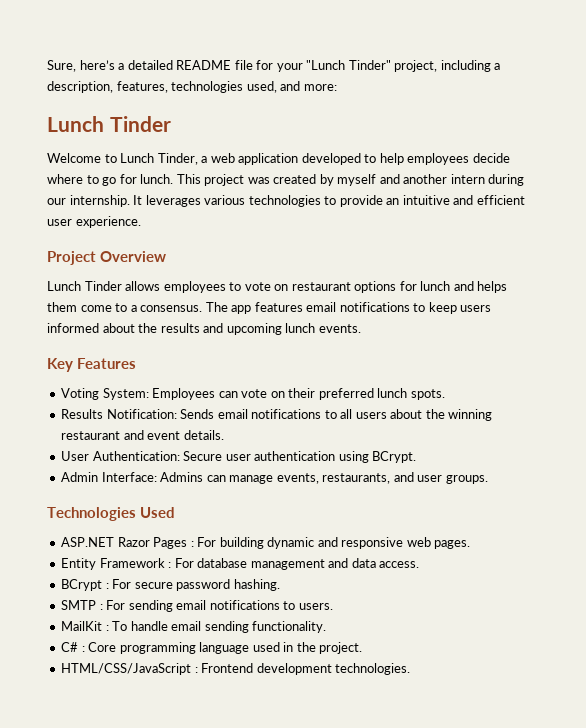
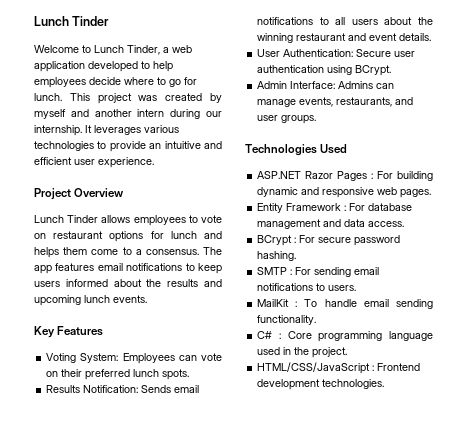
- Sure, here’s a detailed README file for your "Lunch Tinder" project, including a description, features, technologies used, and more:

